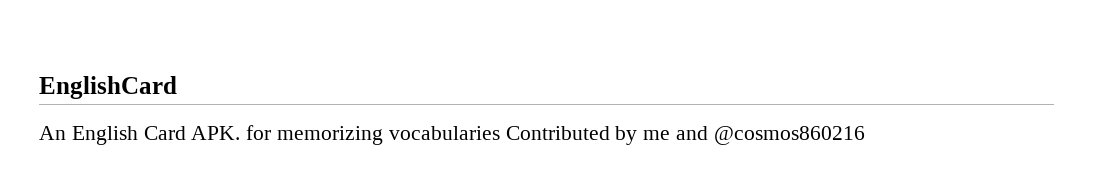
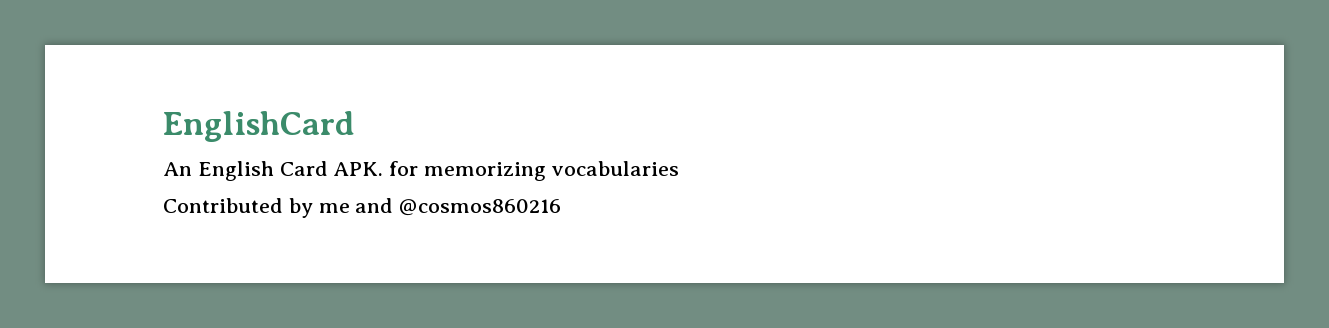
- An English Card APK. for memorizing vocabularies Contributed by me and @cosmos860216
+ An English Card APK. for memorizing vocabularies
+ Contributed by me and @cosmos860216

